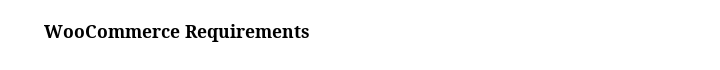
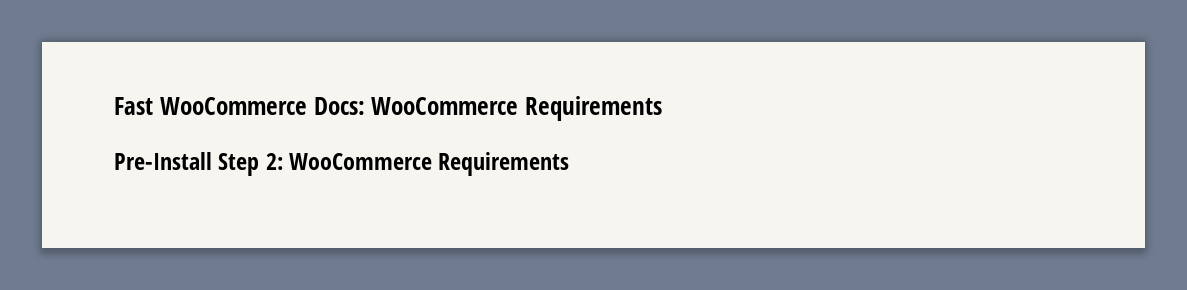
- WooCommerce Requirements
+ Fast WooCommerce Docs: WooCommerce Requirements
+ Pre-Install Step 2: WooCommerce Requirements

